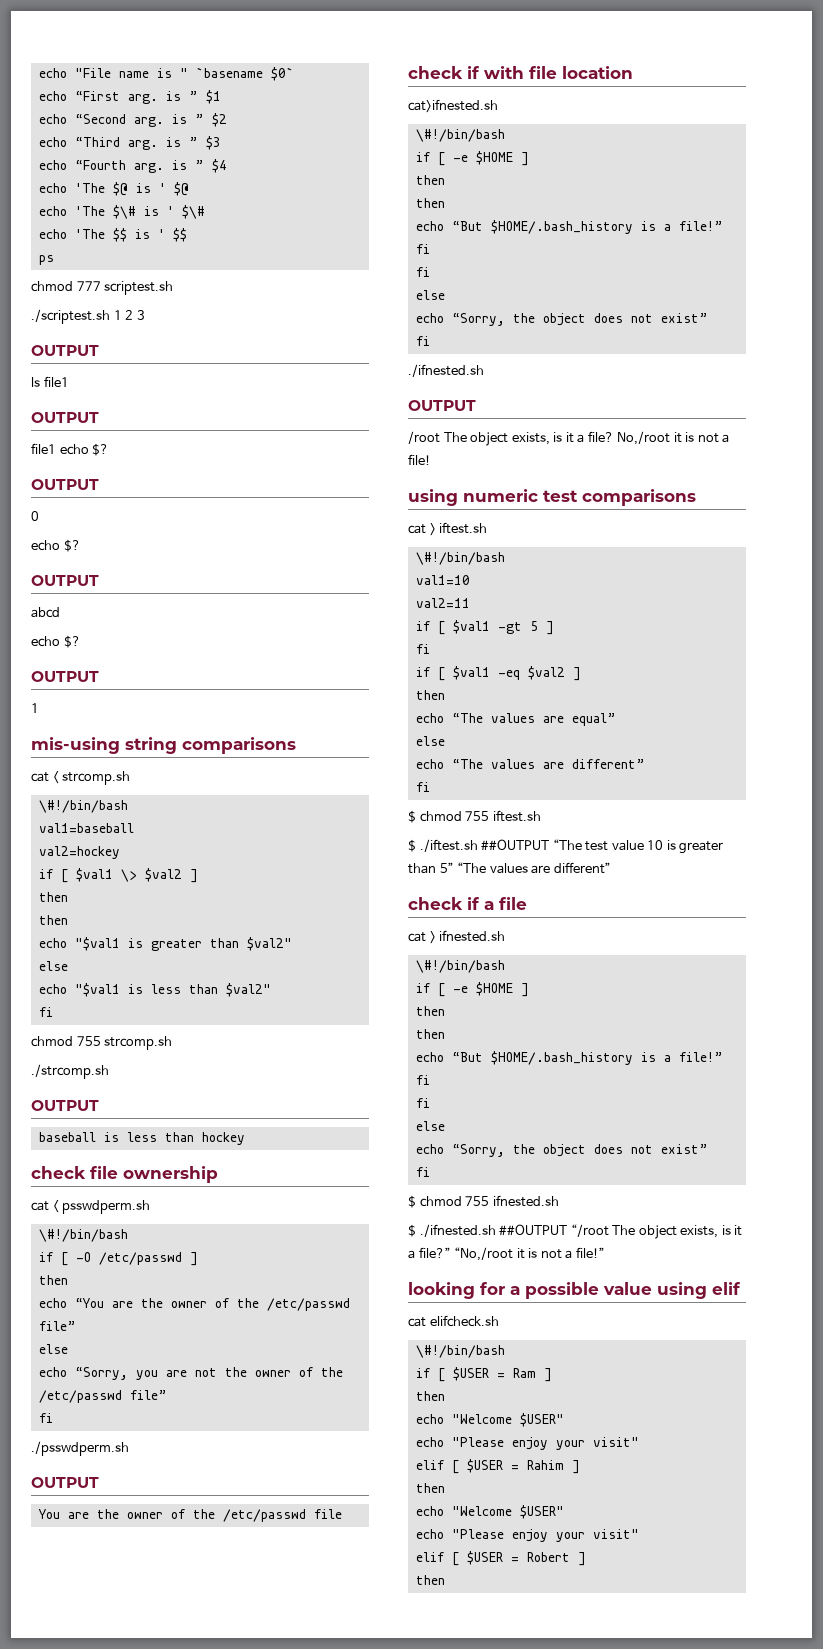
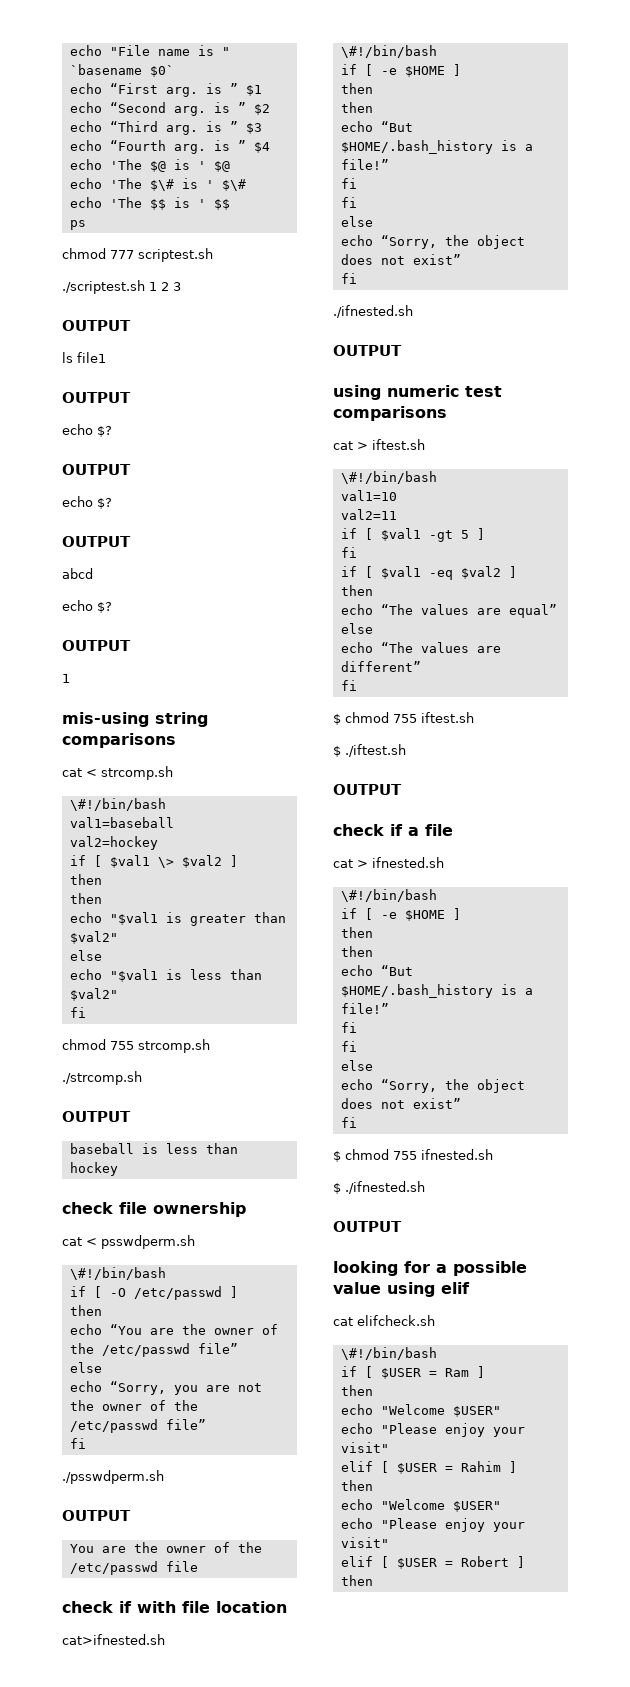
  ls file1
  OUTPUT
- file1 echo $?
+ echo $?
  OUTPUT
- 0
- /root The object exists, is it a file? No,/root it is not a file!
- $ ./iftest.sh ##OUTPUT “The test value 10 is greater than 5” “The values are different”
+ $ ./iftest.sh
+ OUTPUT
- $ ./ifnested.sh ##OUTPUT “/root The object exists, is it a file?” “No,/root it is not a file!”
+ $ ./ifnested.sh
+ OUTPUT

